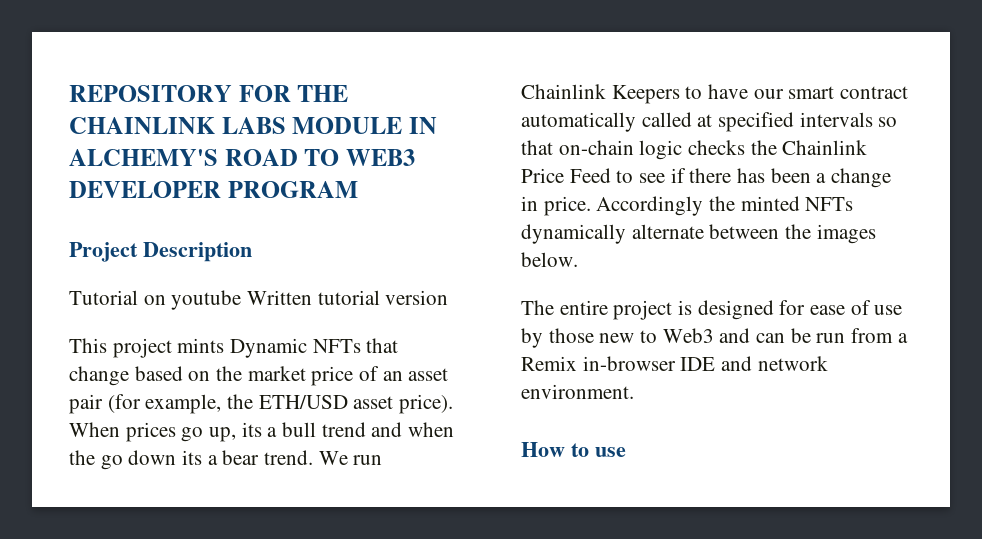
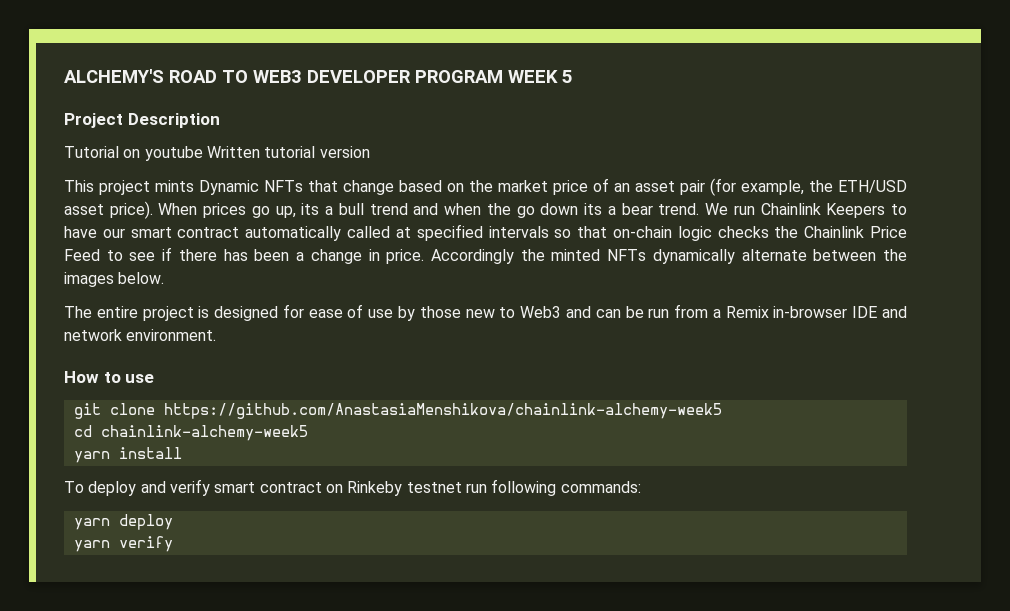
- REPOSITORY FOR THE CHAINLINK LABS MODULE IN ALCHEMY'S ROAD TO WEB3 DEVELOPER PROGRAM
+ ALCHEMY'S ROAD TO WEB3 DEVELOPER PROGRAM WEEK 5
+ git clone https://github.com/AnastasiaMenshikova/chainlink-alchemy-week5
+ cd chainlink-alchemy-week5
+ yarn install
+ To deploy and verify smart contract on Rinkeby testnet run following commands:
+ yarn deploy
+ yarn verify

